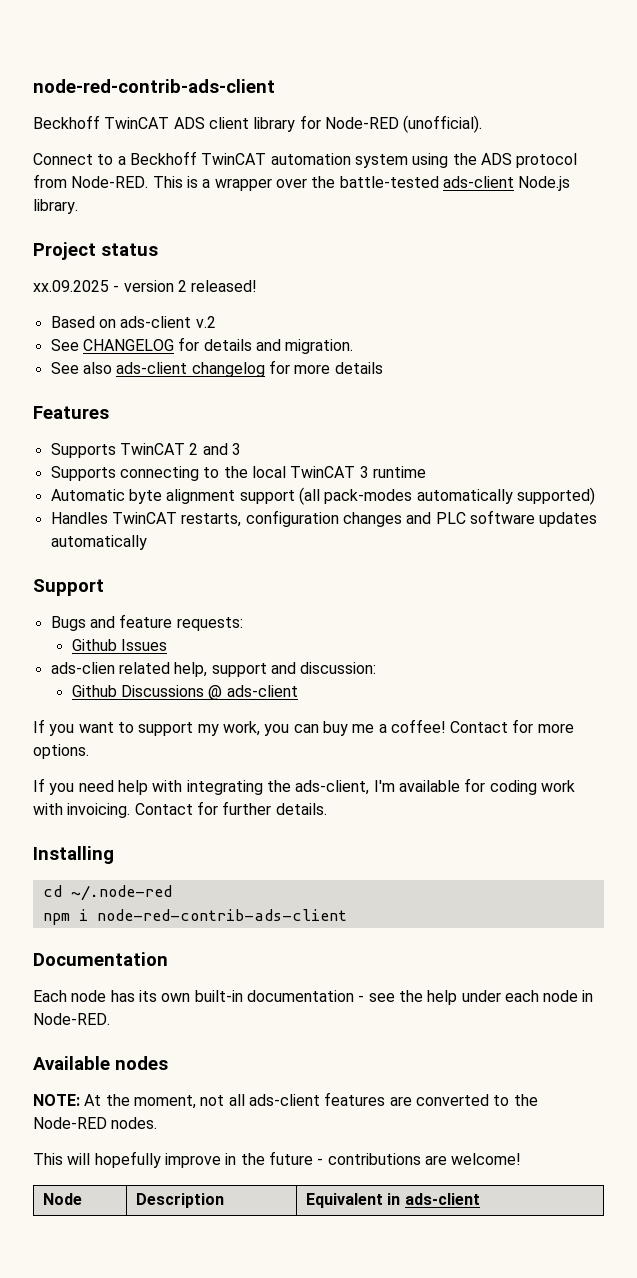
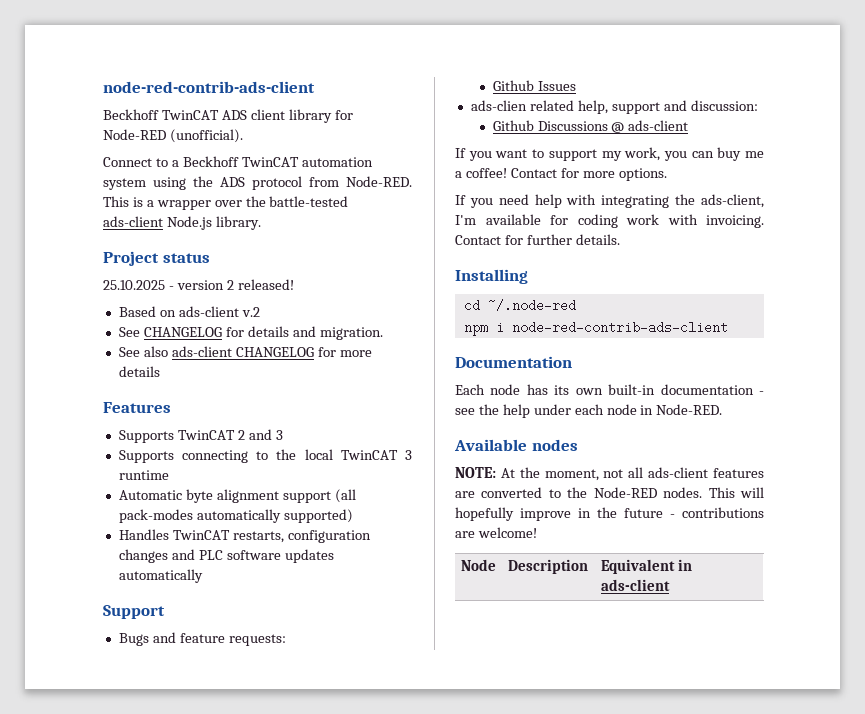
- xx.09.2025 - version 2 released!
+ 25.10.2025 - version 2 released!
- See also ads-client changelog for more details
+ See also ads-client CHANGELOG for more details
- NOTE: At the moment, not all ads-client features are converted to the Node-RED nodes.
- This will hopefully improve in the future - contributions are welcome!
+ NOTE: At the moment, not all ads-client features are converted to the Node-RED nodes. This will hopefully improve in the future - contributions are welcome!

